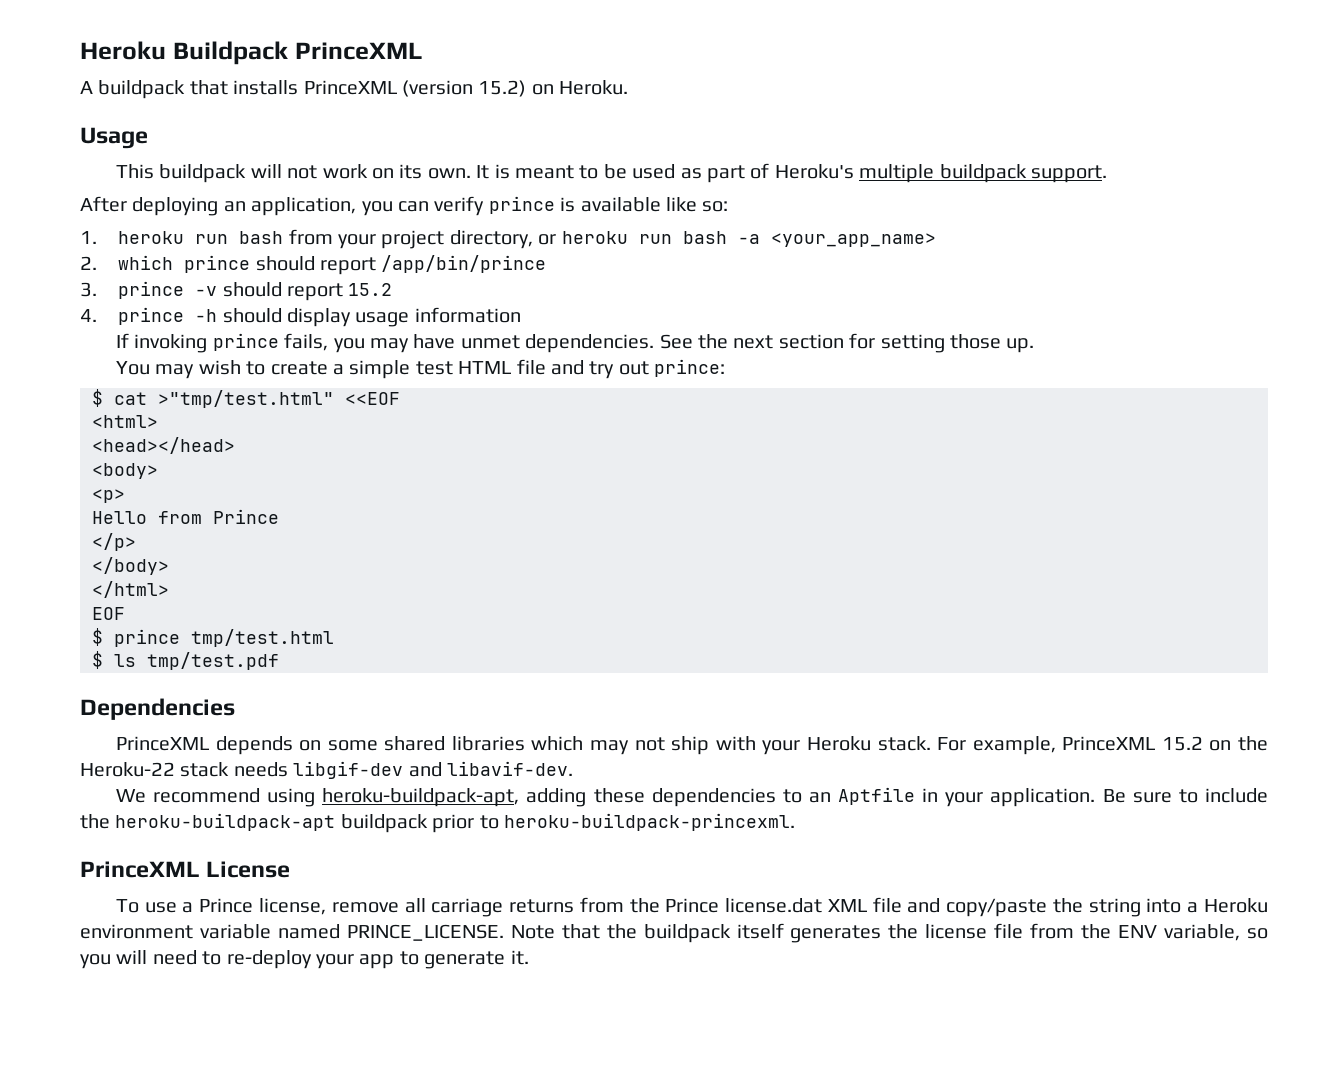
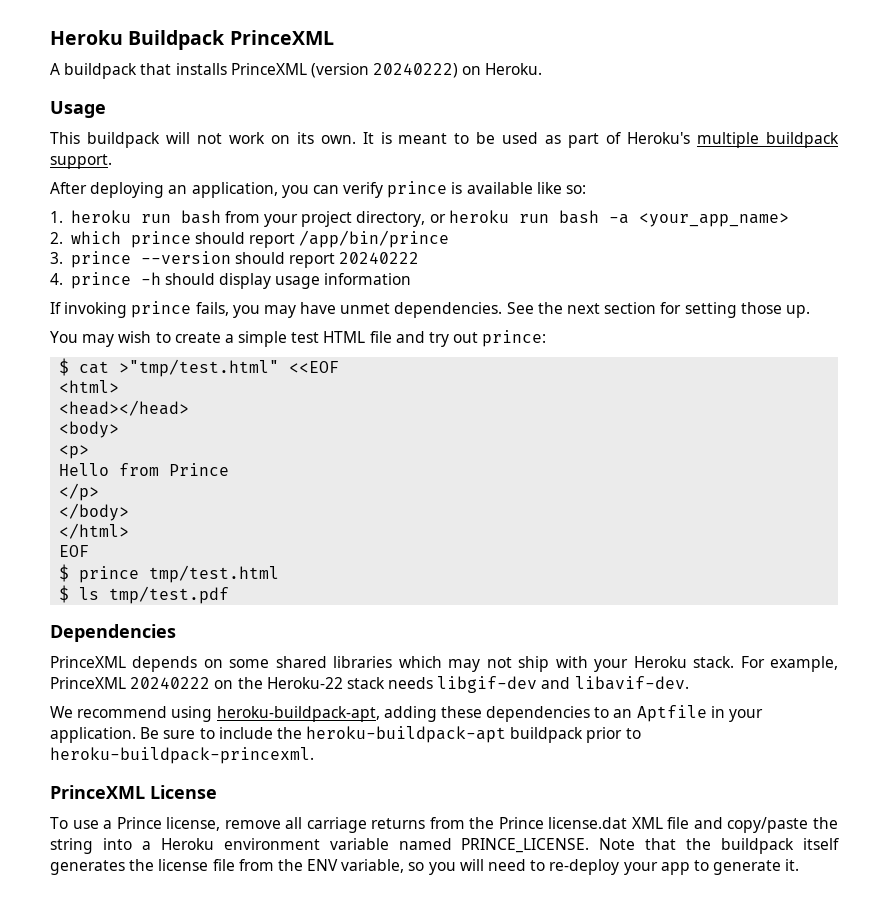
- A buildpack that installs PrinceXML (version 15.2) on Heroku.
+ A buildpack that installs PrinceXML (version 20240222) on Heroku.
- 3. prince -v should report 15.2
+ 3. prince --version should report 20240222
- For example, PrinceXML 15.2 on the Heroku-22 stack needs libgif-dev and libavif-dev.
+ For example, PrinceXML 20240222 on the Heroku-22 stack needs libgif-dev and libavif-dev.

